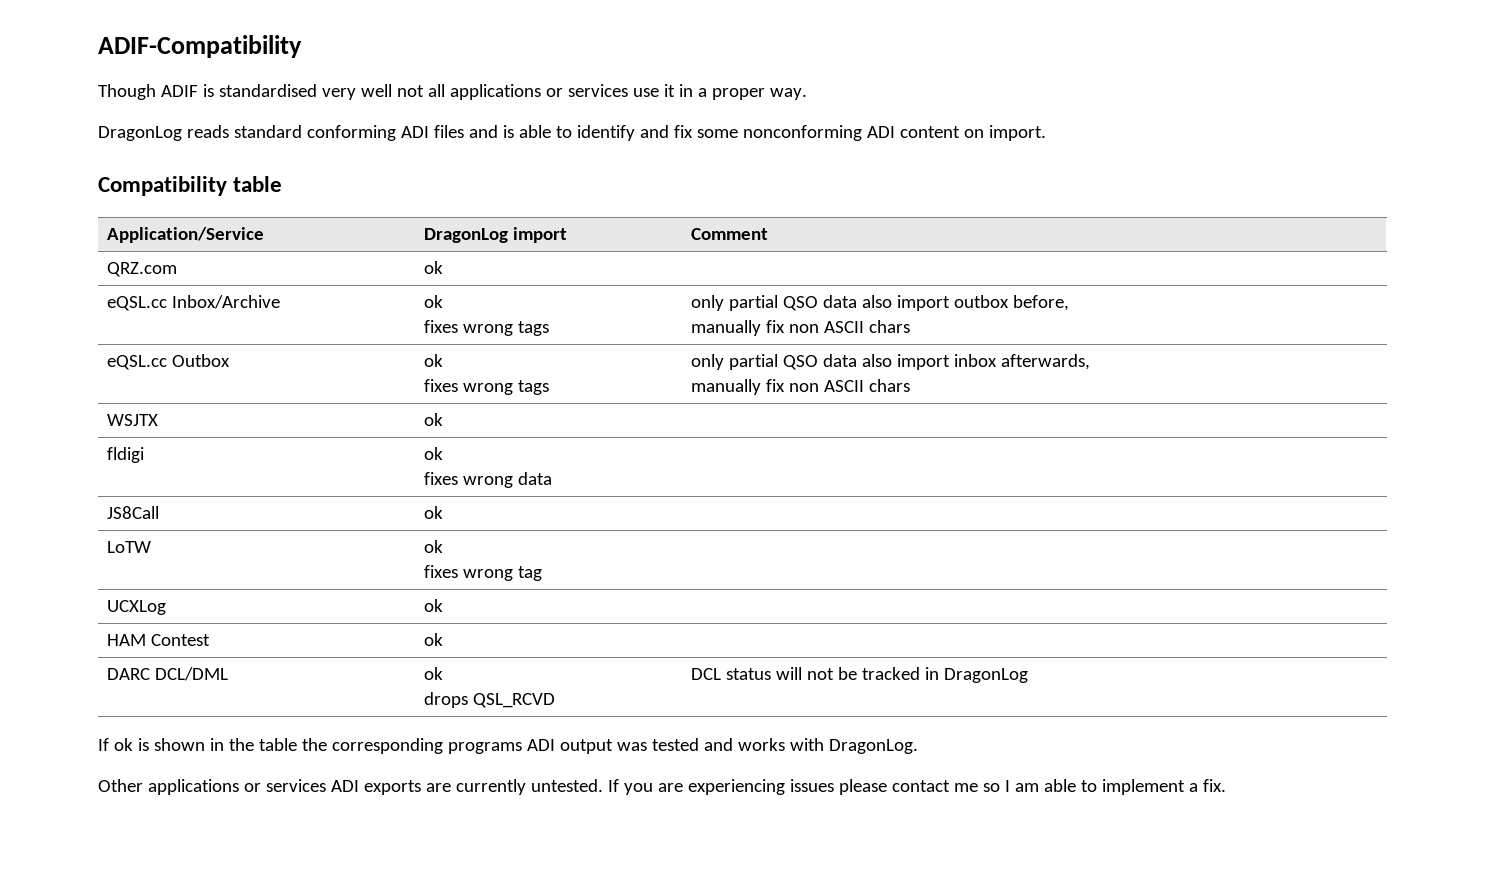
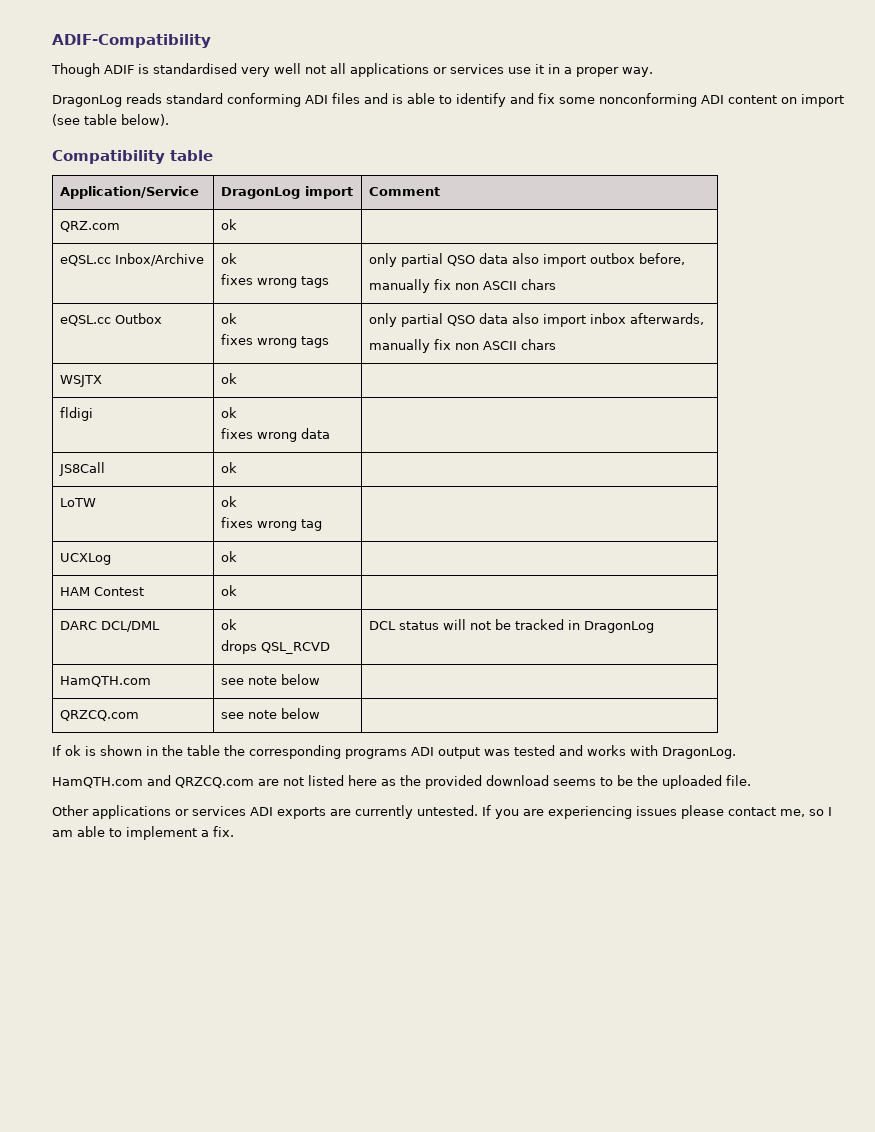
- DragonLog reads standard conforming ADI files and is able to identify and fix some nonconforming ADI content on import.
+ DragonLog reads standard conforming ADI files and is able to identify and fix some nonconforming ADI content on import (see table below).
+ HamQTH.com | see note below |
+ QRZCQ.com | see note below |
+ HamQTH.com and QRZCQ.com are not listed here as the provided download seems to be the uploaded file.
- If you are experiencing issues please contact me so I am able to implement a fix.
+ If you are experiencing issues please contact me, so I am able to implement a fix.

